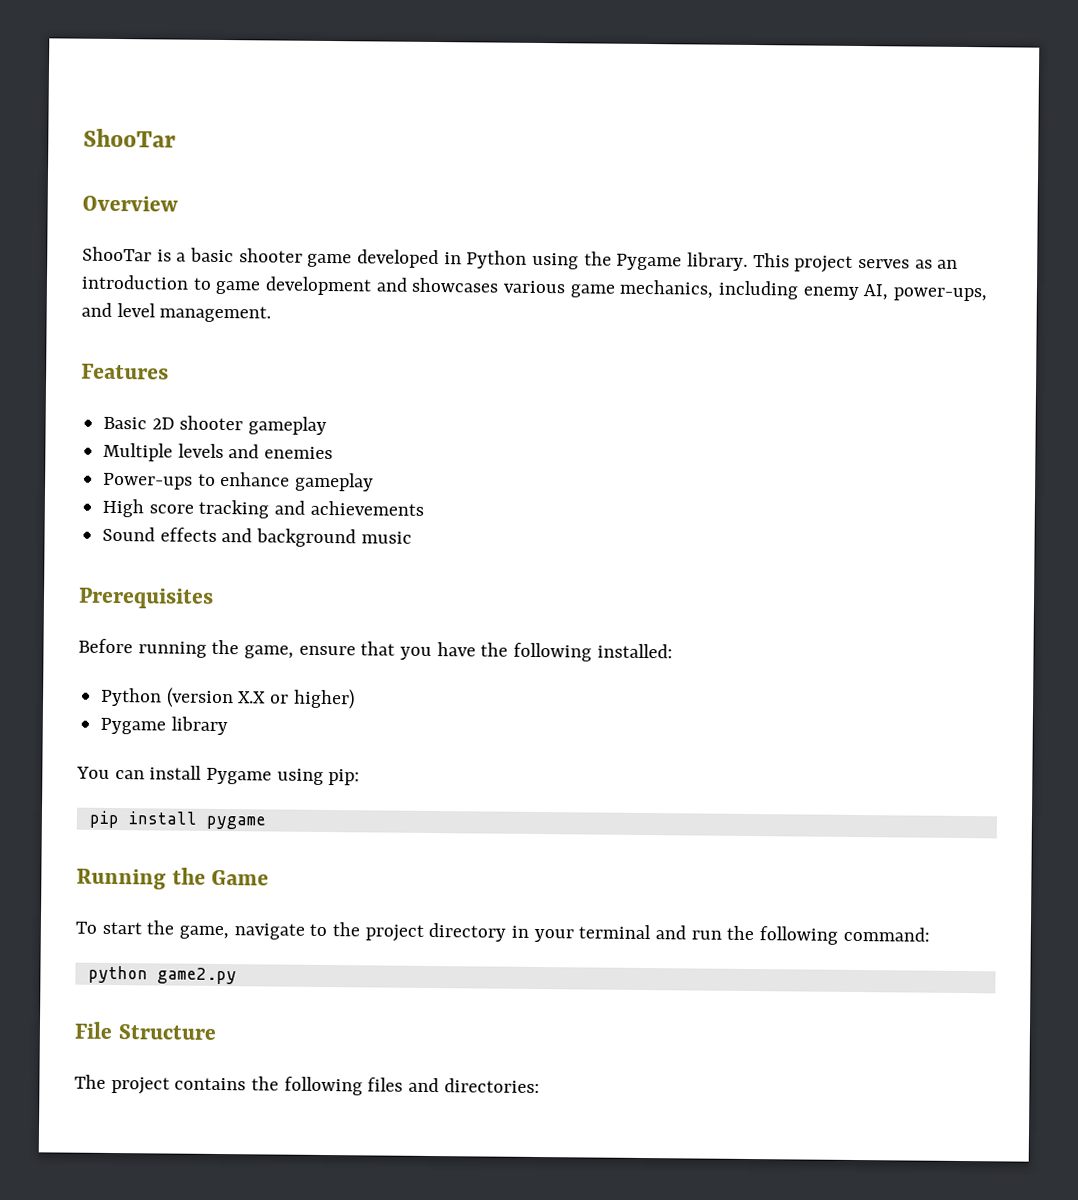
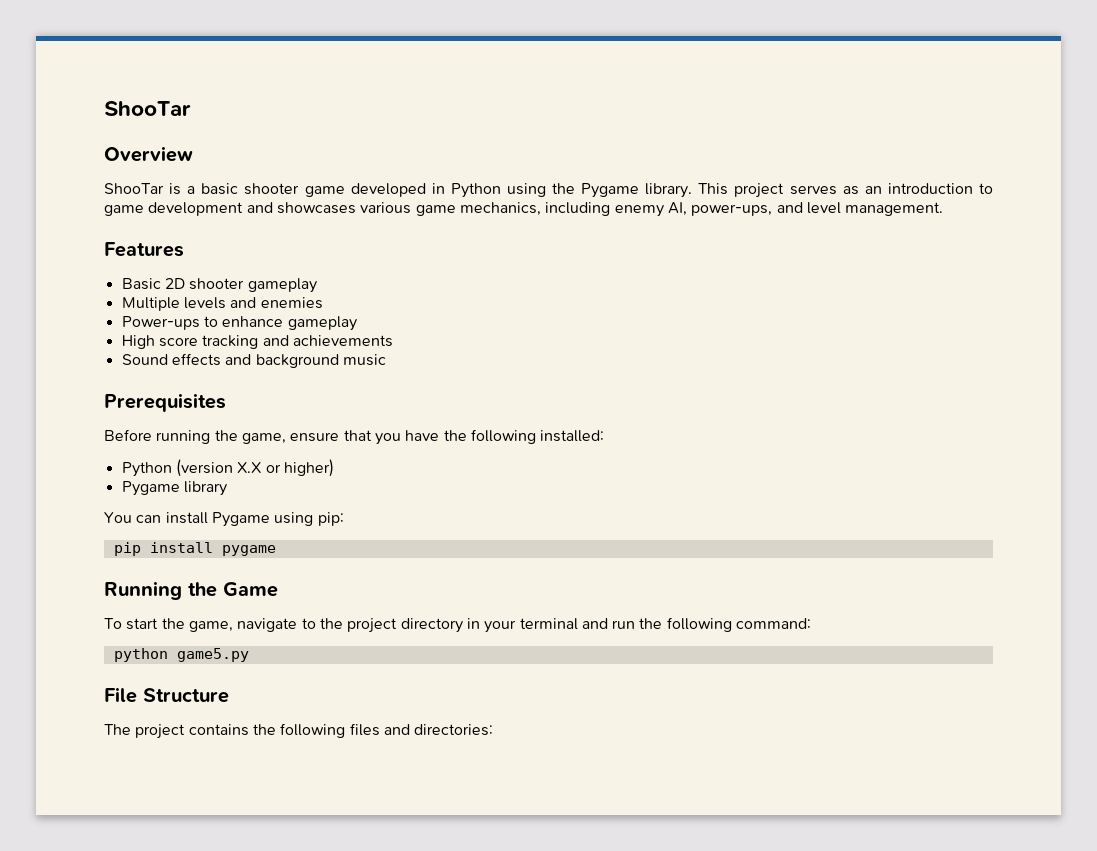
- python game2.py
+ python game5.py

